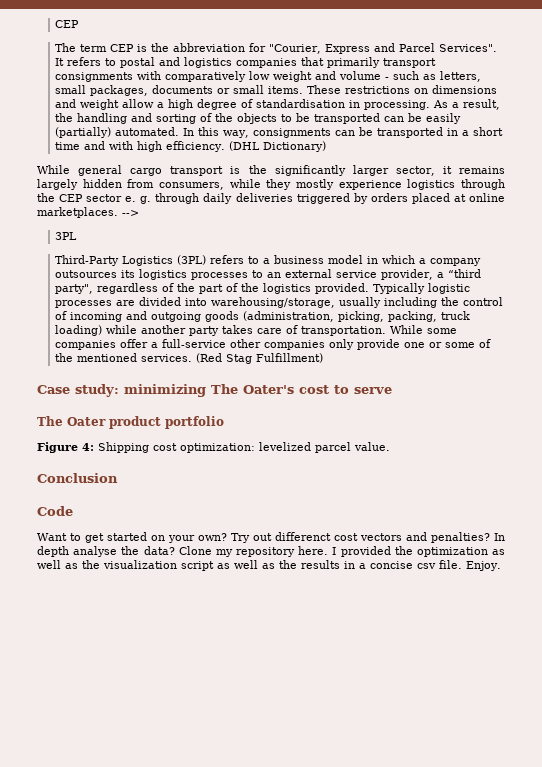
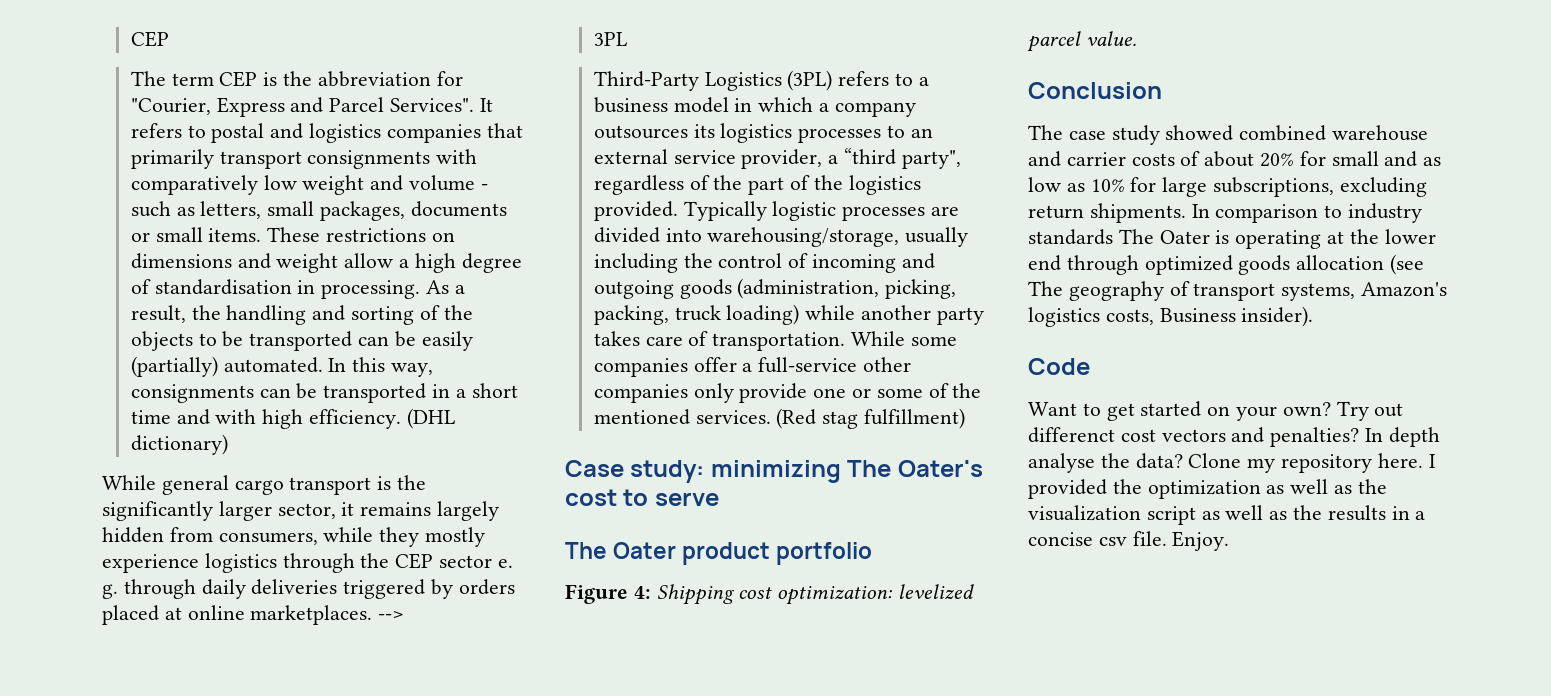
- (DHL Dictionary)
+ (DHL dictionary)
- (Red Stag Fulfillment)
+ (Red stag fulfillment)
+ The case study showed combined warehouse and carrier costs of about 20% for small and as low as 10% for large subscriptions, excluding return shipments. In comparison to industry standards The Oater is operating at the lower end through optimized goods allocation (see The geography of transport systems, Amazon's logistics costs, Business insider).

